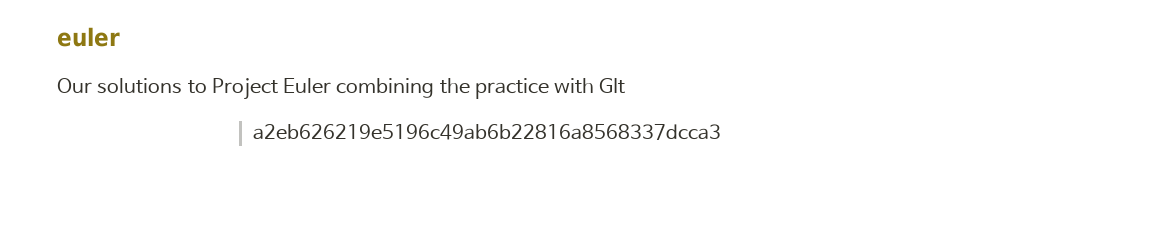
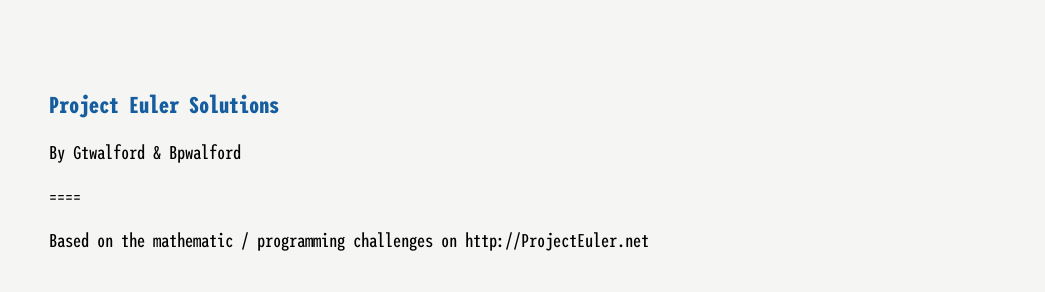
- euler
- Our solutions to Project Euler combining the practice with GIt
- a2eb626219e5196c49ab6b22816a8568337dcca3
+ Project Euler Solutions
+ By Gtwalford & Bpwalford
+ ====
+ Based on the mathematic / programming challenges on http://ProjectEuler.net

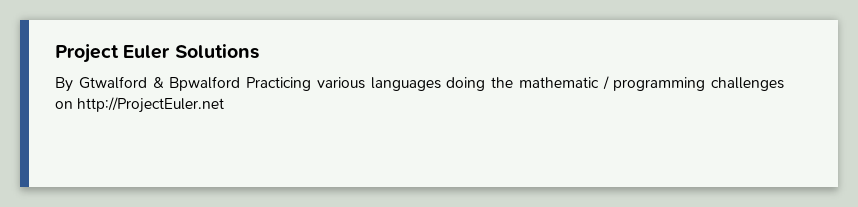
- By Gtwalford & Bpwalford
- ====
- Based on the mathematic / programming challenges on http://ProjectEuler.net
+ By Gtwalford & Bpwalford Practicing various languages doing the mathematic / programming challenges on http://ProjectEuler.net

